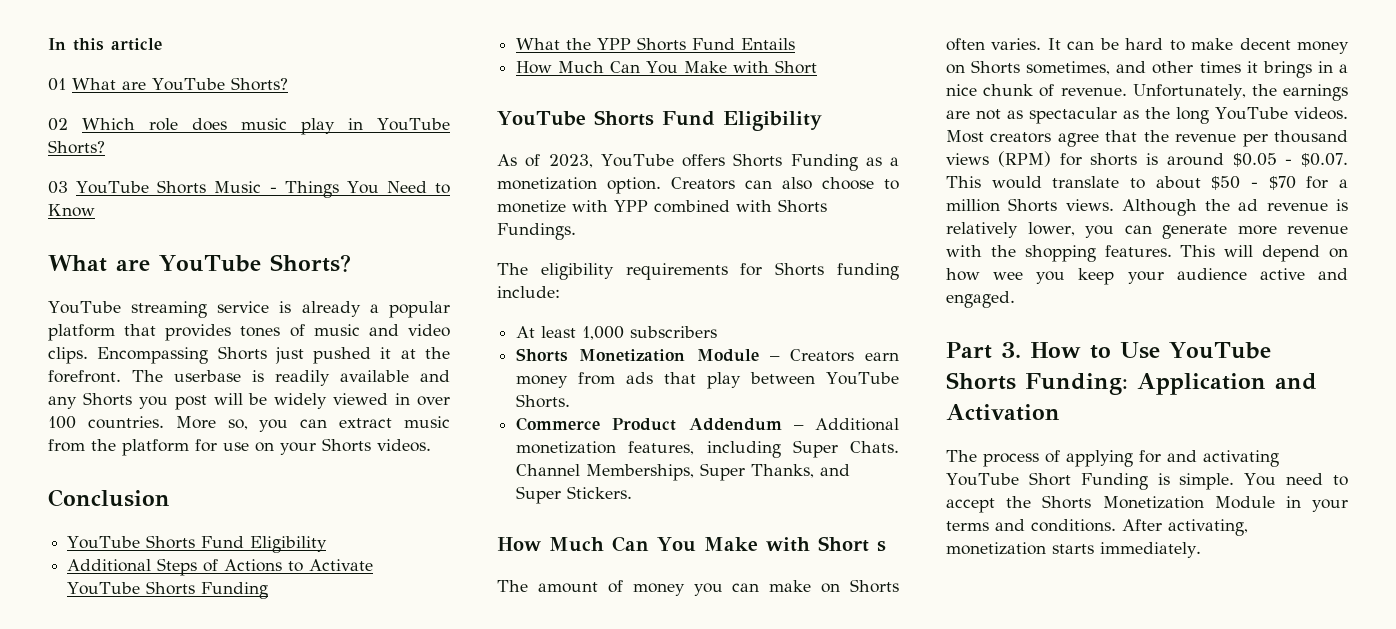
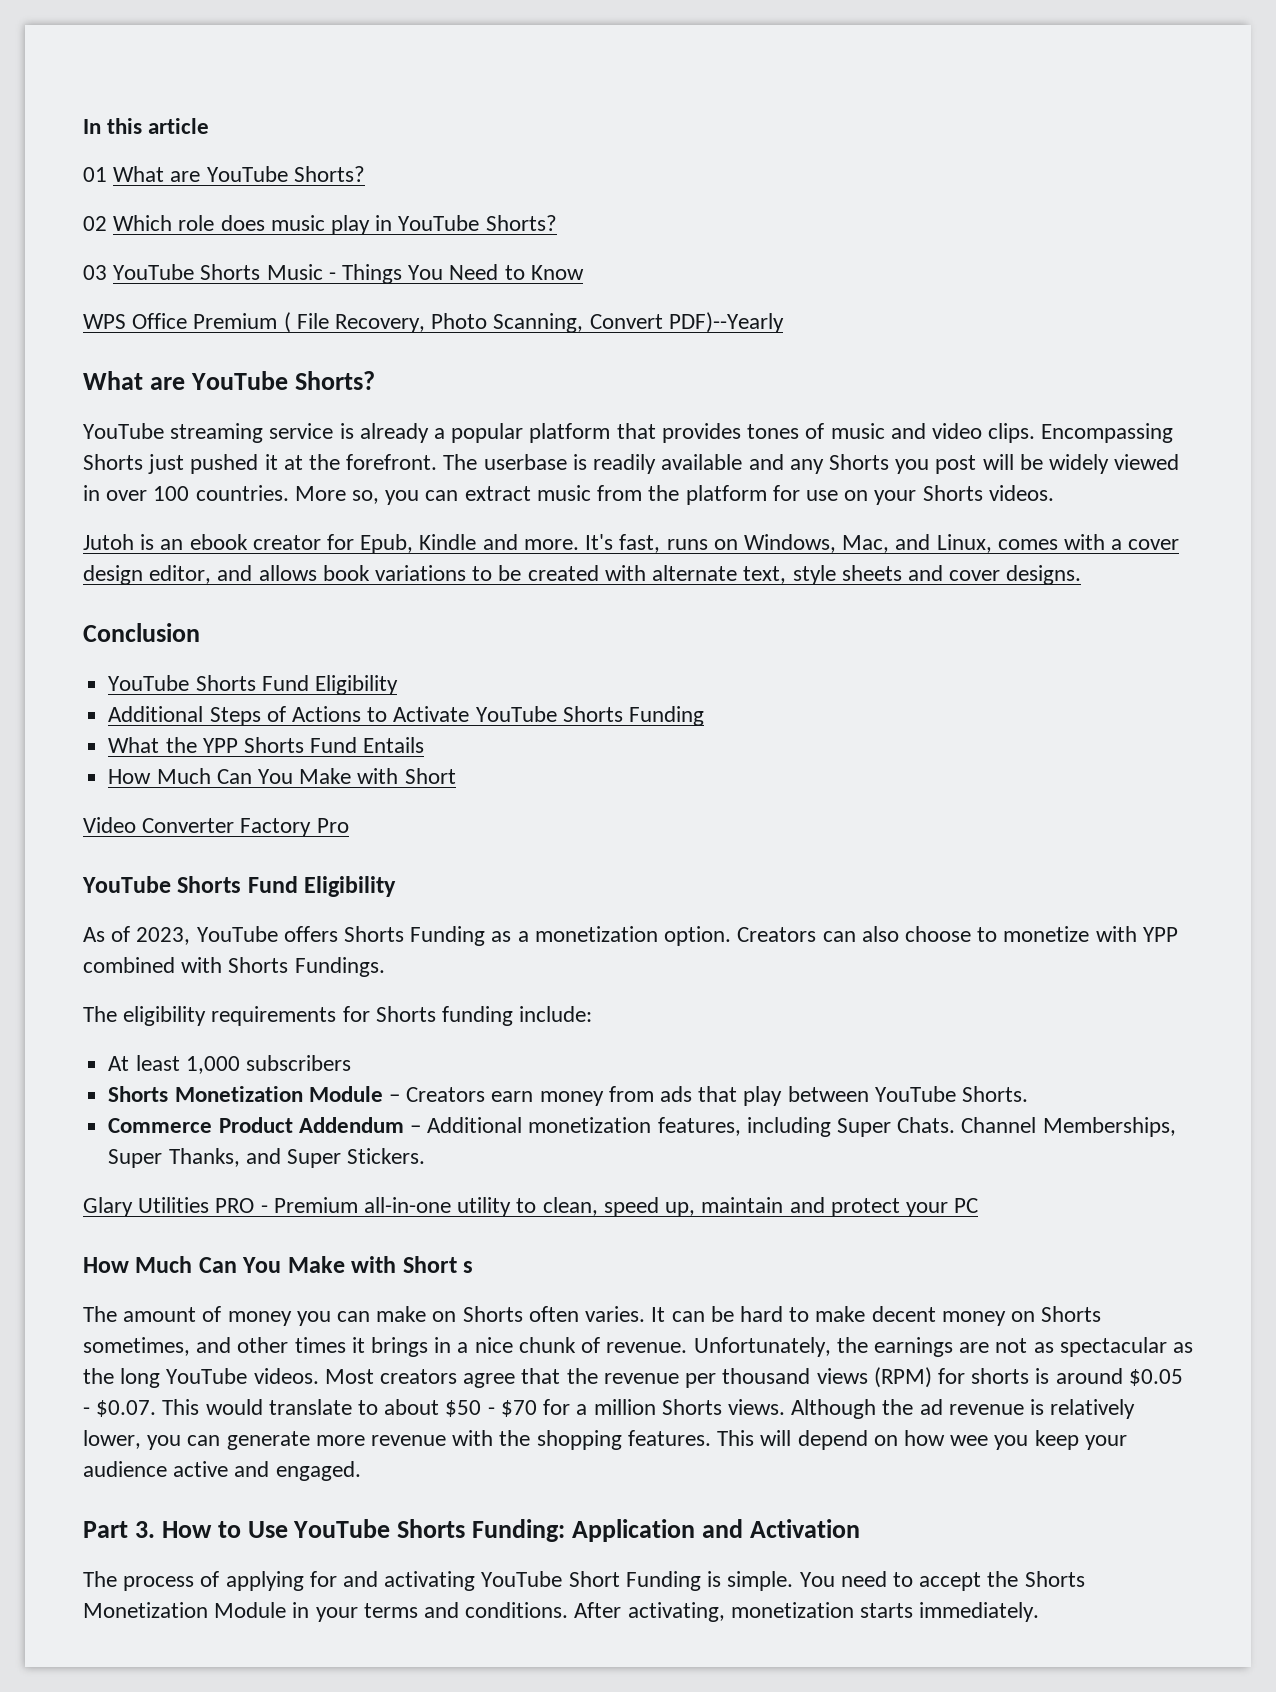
+ WPS Office Premium ( File Recovery, Photo Scanning, Convert PDF)--Yearly
+ Jutoh is an ebook creator for Epub, Kindle and more. It's fast, runs on Windows, Mac, and Linux, comes with a cover design editor, and allows book variations to be created with alternate text, style sheets and cover designs.
+ Video Converter Factory Pro
+ Glary Utilities PRO - Premium all-in-one utility to clean, speed up, maintain and protect your PC

